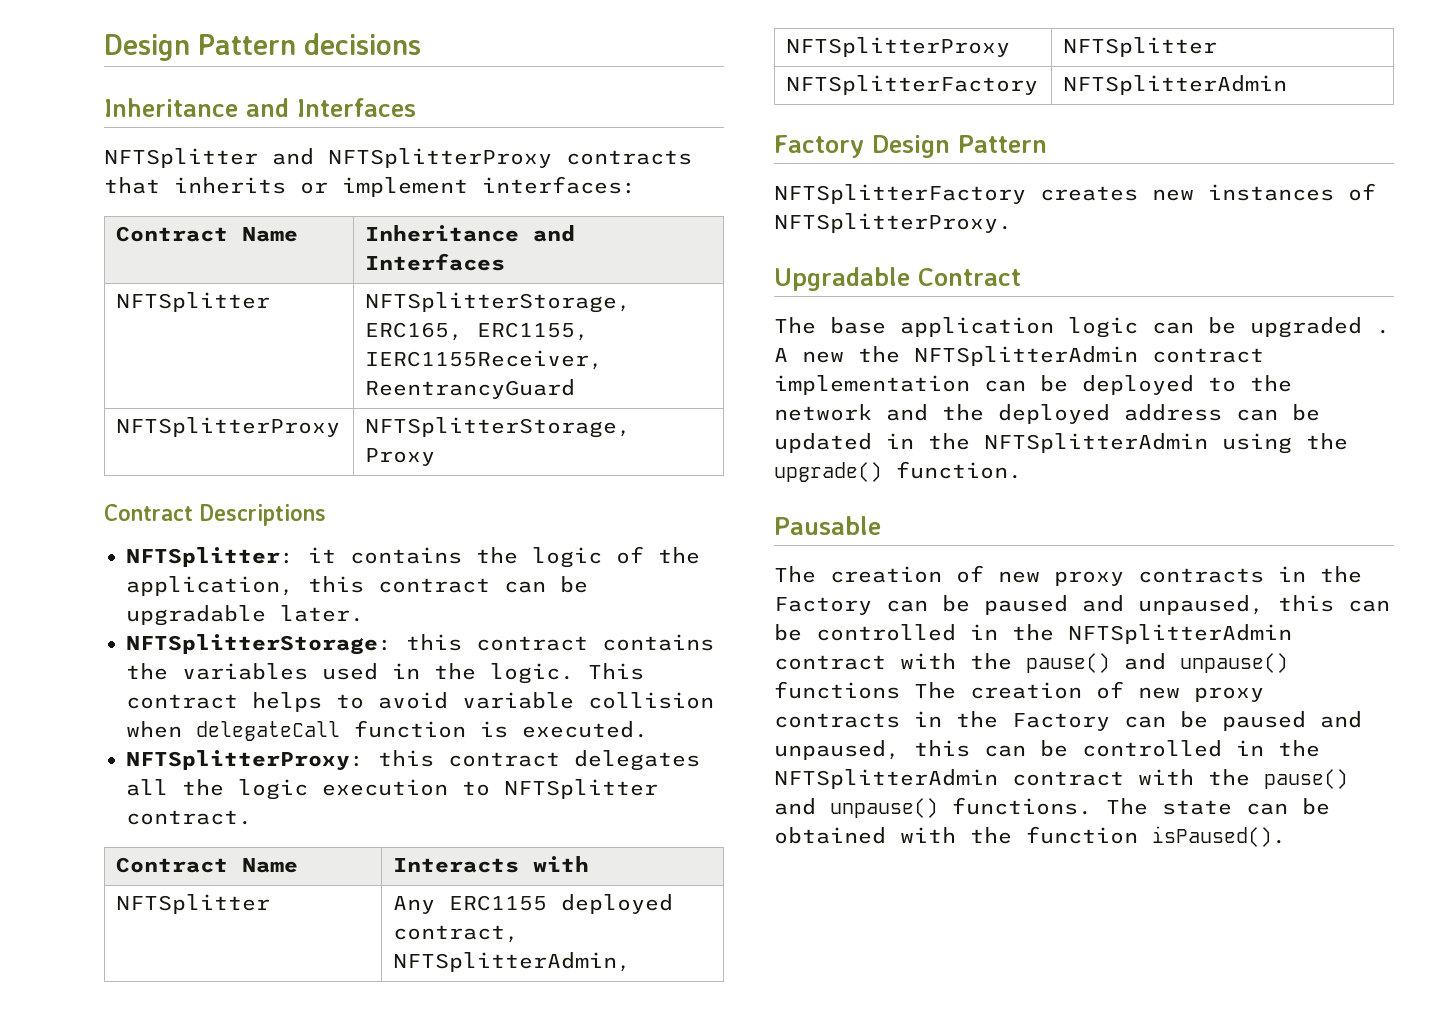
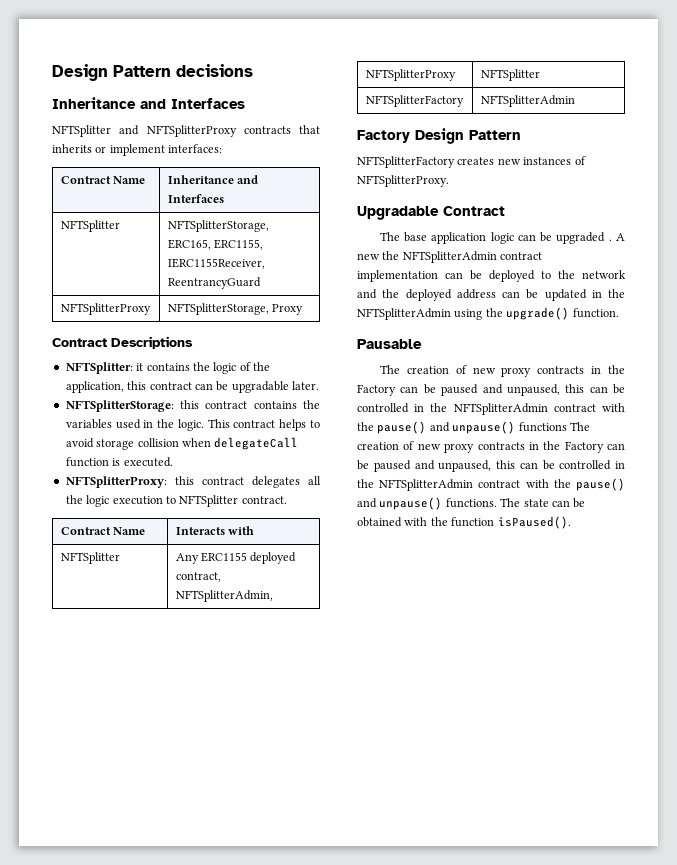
- This contract helps to avoid variable collision when delegateCall function is executed.
+ This contract helps to avoid storage collision when delegateCall function is executed.

